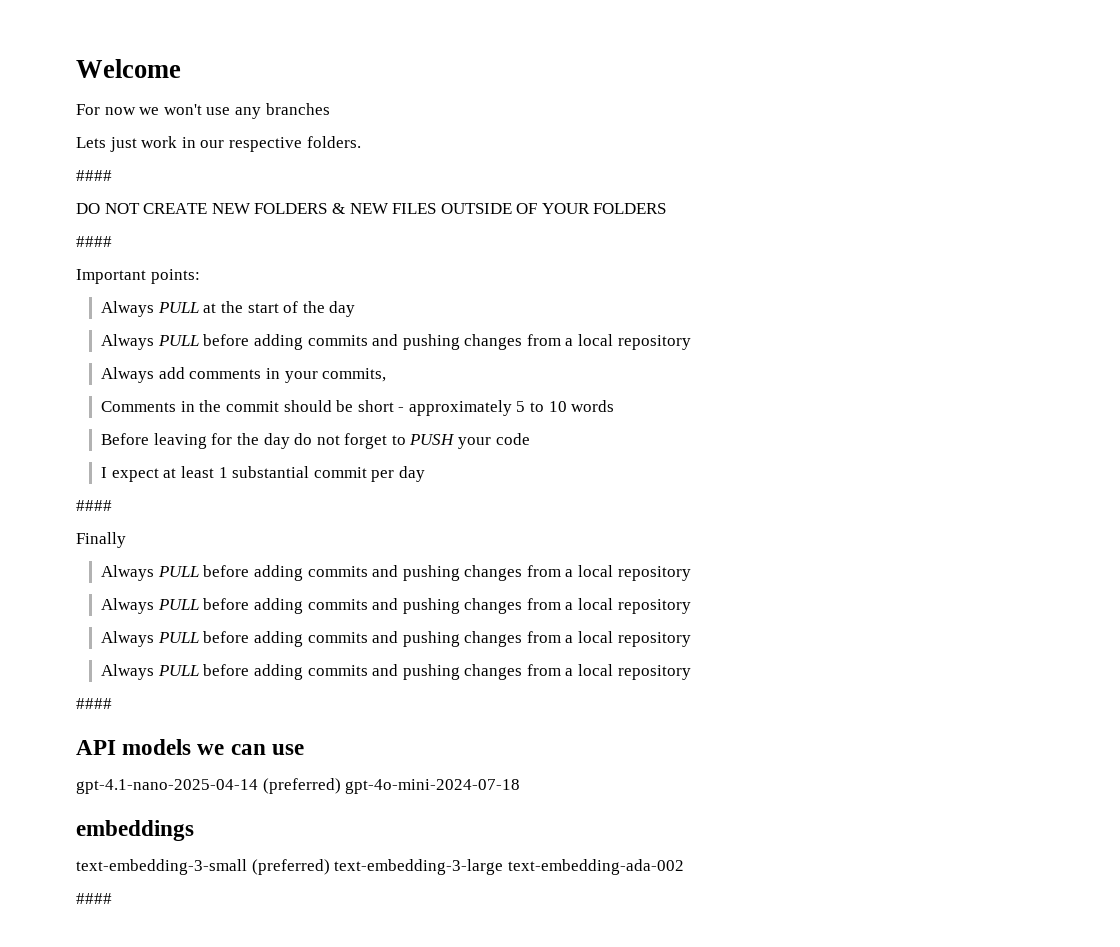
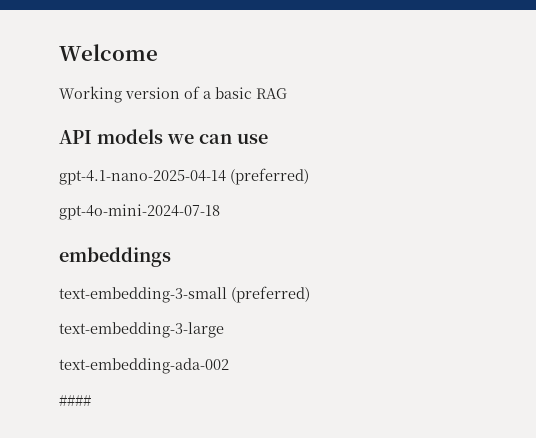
- For now we won't use any branches
- Lets just work in our respective folders.
- ####
- DO NOT CREATE NEW FOLDERS & NEW FILES OUTSIDE OF YOUR FOLDERS
- ####
- Important points:
- Always PULL at the start of the day
- Always PULL before adding commits and pushing changes from a local repository
- Always add comments in your commits,
- Comments in the commit should be short - approximately 5 to 10 words
- Before leaving for the day do not forget to PUSH your code
- I expect at least 1 substantial commit per day
- ####
- Finally
- Always PULL before adding commits and pushing changes from a local repository
- Always PULL before adding commits and pushing changes from a local repository
- Always PULL before adding commits and pushing changes from a local repository
- Always PULL before adding commits and pushing changes from a local repository
- ####
+ Working version of a basic RAG
- gpt-4.1-nano-2025-04-14 (preferred) gpt-4o-mini-2024-07-18
+ gpt-4.1-nano-2025-04-14 (preferred)
+ gpt-4o-mini-2024-07-18
- text-embedding-3-small (preferred) text-embedding-3-large text-embedding-ada-002
+ text-embedding-3-small (preferred)
+ text-embedding-3-large
+ text-embedding-ada-002

